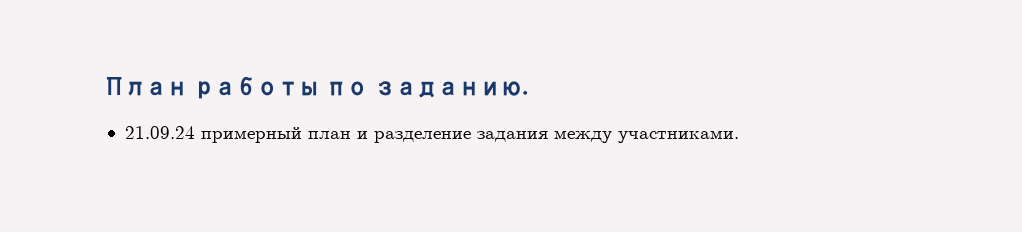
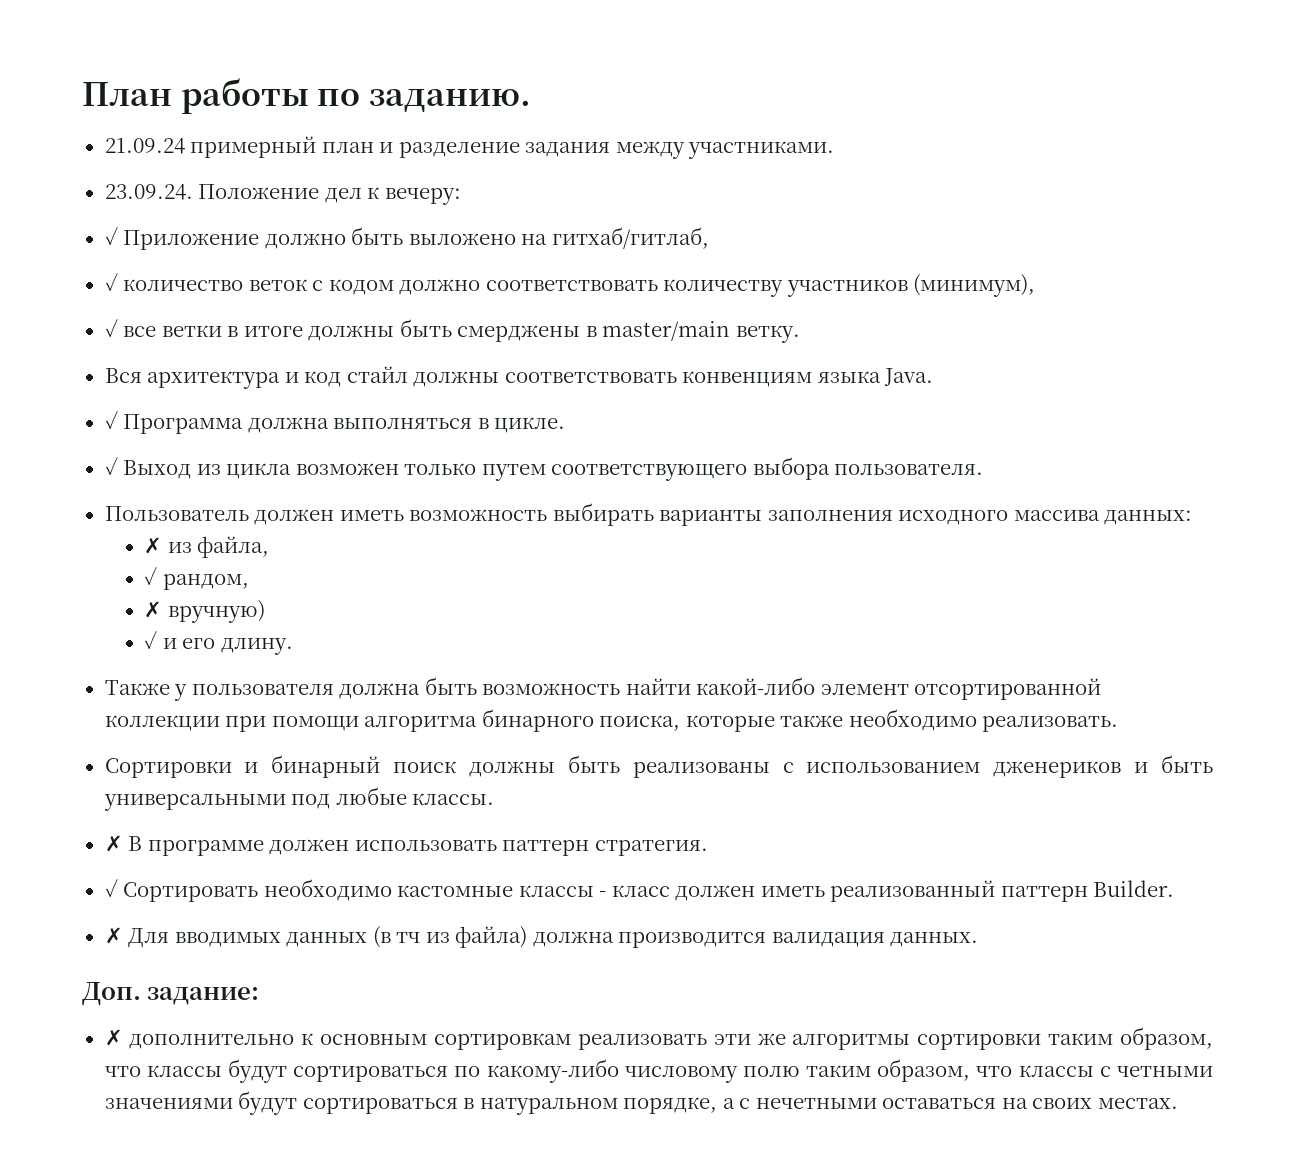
+ 23.09.24. Положение дел к вечеру:
+ ✓ Приложение должно быть выложено на гитхаб/гитлаб,
+ ✓ количество веток с кодом должно соответствовать количеству участников (минимум),
+ ✓ все ветки в итоге должны быть смерджены в master/main ветку.
+ Вся архитектура и код стайл должны соответствовать конвенциям языка Java.
+ ✓ Программа должна выполняться в цикле.
+ ✓ Выход из цикла возможен только путем соответствующего выбора пользователя.
+ Пользователь должен иметь возможность выбирать варианты заполнения исходного массива данных:
+ ✗ из файла,
+ ✓ рандом,
+ ✗ вручную)
+ ✓ и его длину.
+ Также у пользователя должна быть возможность найти какой-либо элемент отсортированной коллекции при помощи алгоритма бинарного поиска, которые также необходимо реализовать.
+ Сортировки и бинарный поиск должны быть реализованы с использованием дженериков и быть универсальными под любые классы.
+ ✗ В программе должен использовать паттерн стратегия.
+ ✓ Сортировать необходимо кастомные классы - класс должен иметь реализованный паттерн Builder.
+ ✗ Для вводимых данных (в тч из файла) должна производится валидация данных.
+ Доп. задание:
+ ✗ дополнительно к основным сортировкам реализовать эти же алгоритмы сортировки таким образом, что классы будут сортироваться по какому-либо числовому полю таким образом, что классы с четными значениями будут сортироваться в натуральном порядке, а с нечетными оставаться на своих местах.

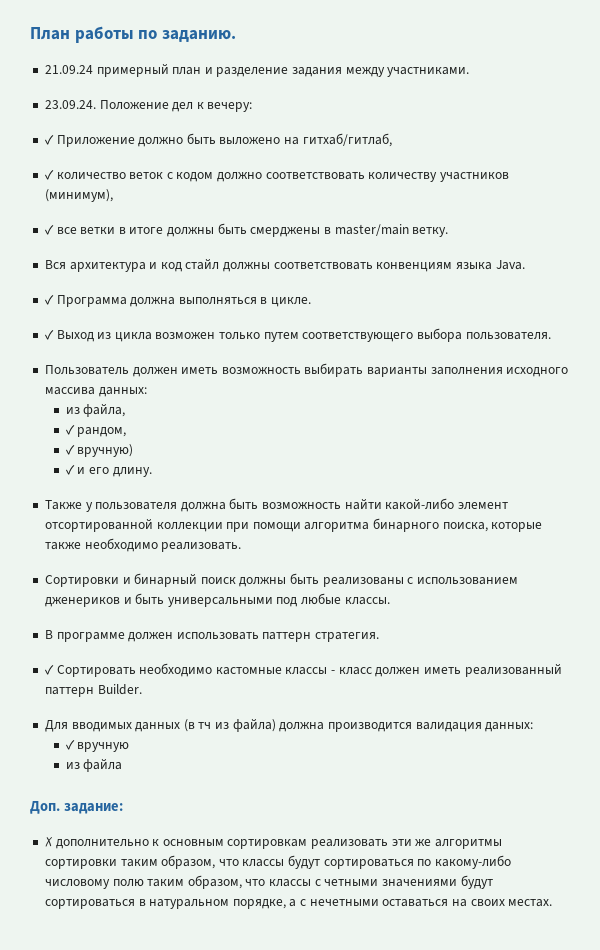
- ✗ из файла,
+ из файла,
- ✗ вручную)
+ ✓ вручную)
- ✗ В программе должен использовать паттерн стратегия.
+ В программе должен использовать паттерн стратегия.
- ✗ Для вводимых данных (в тч из файла) должна производится валидация данных.
+ Для вводимых данных (в тч из файла) должна производится валидация данных:
+ ✓ вручную
+ из файла

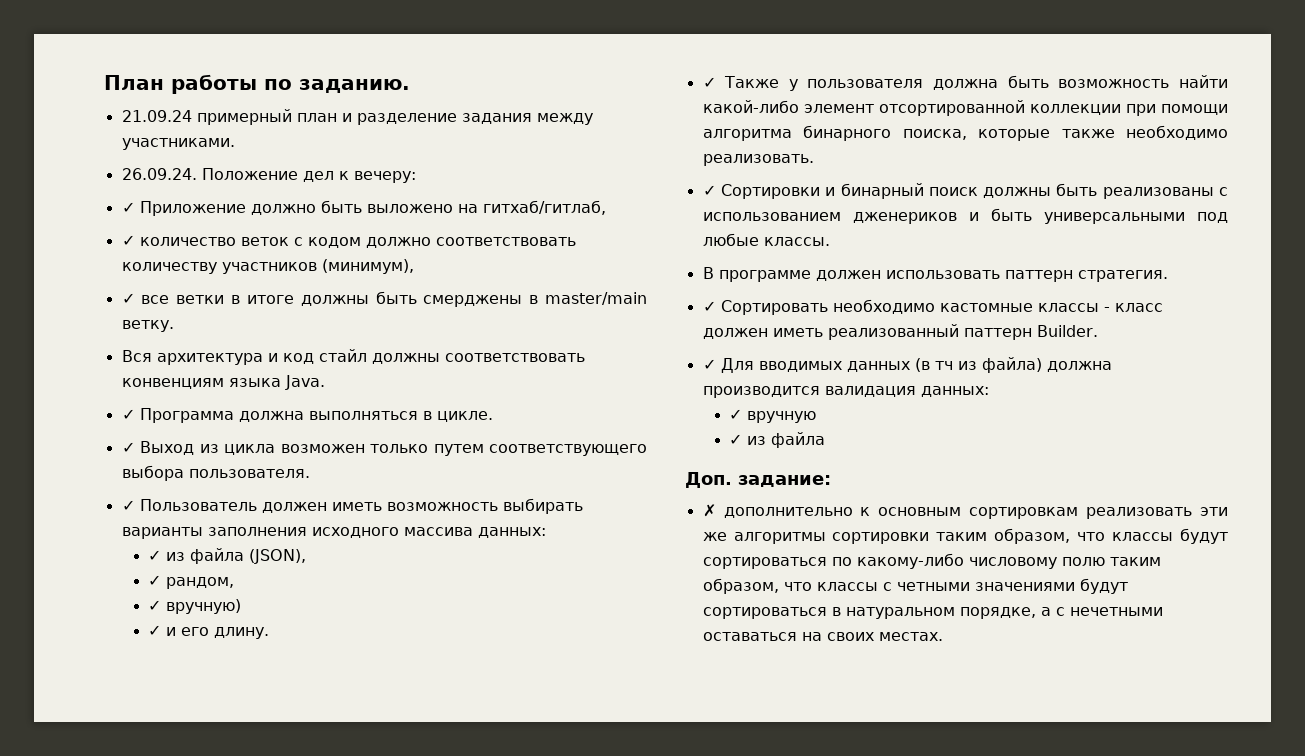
- 23.09.24. Положение дел к вечеру:
+ 26.09.24. Положение дел к вечеру:
- Пользователь должен иметь возможность выбирать варианты заполнения исходного массива данных:
+ ✓ Пользователь должен иметь возможность выбирать варианты заполнения исходного массива данных:
- из файла,
+ ✓ из файла (JSON),
- Также у пользователя должна быть возможность найти какой-либо элемент отсортированной коллекции при помощи алгоритма бинарного поиска, которые также необходимо реализовать.
+ ✓ Также у пользователя должна быть возможность найти какой-либо элемент отсортированной коллекции при помощи алгоритма бинарного поиска, которые также необходимо реализовать.
- Сортировки и бинарный поиск должны быть реализованы с использованием дженериков и быть универсальными под любые классы.
+ ✓ Сортировки и бинарный поиск должны быть реализованы с использованием дженериков и быть универсальными под любые классы.
- Для вводимых данных (в тч из файла) должна производится валидация данных:
+ ✓ Для вводимых данных (в тч из файла) должна производится валидация данных:
  ✓ вручную
- из файла
+ ✓ из файла

